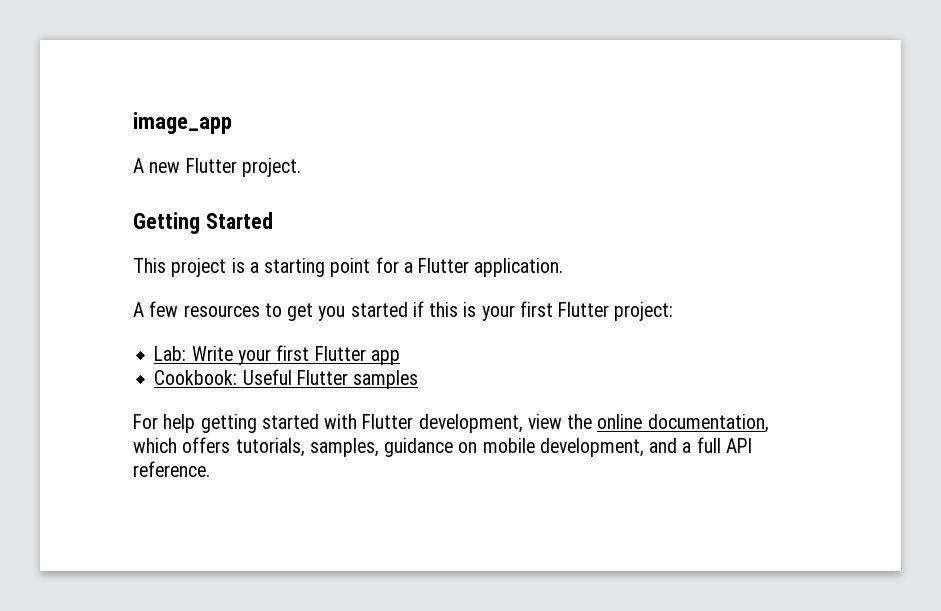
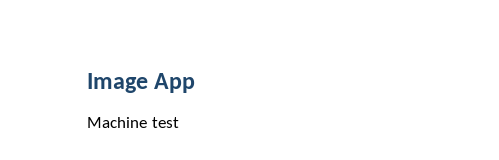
- image_app
- A new Flutter project.
- Getting Started
- This project is a starting point for a Flutter application.
- A few resources to get you started if this is your first Flutter project:
- Lab: Write your first Flutter app
- Cookbook: Useful Flutter samples
- For help getting started with Flutter development, view the online documentation, which offers tutorials, samples, guidance on mobile development, and a full API reference.
+ Image App
+ Machine test

